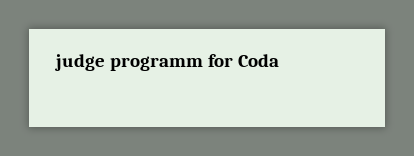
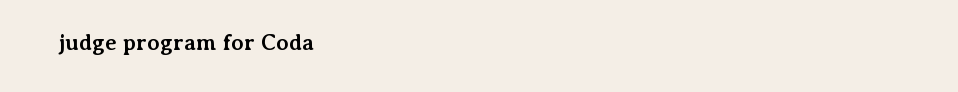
- judge programm for Coda
+ judge program for Coda

